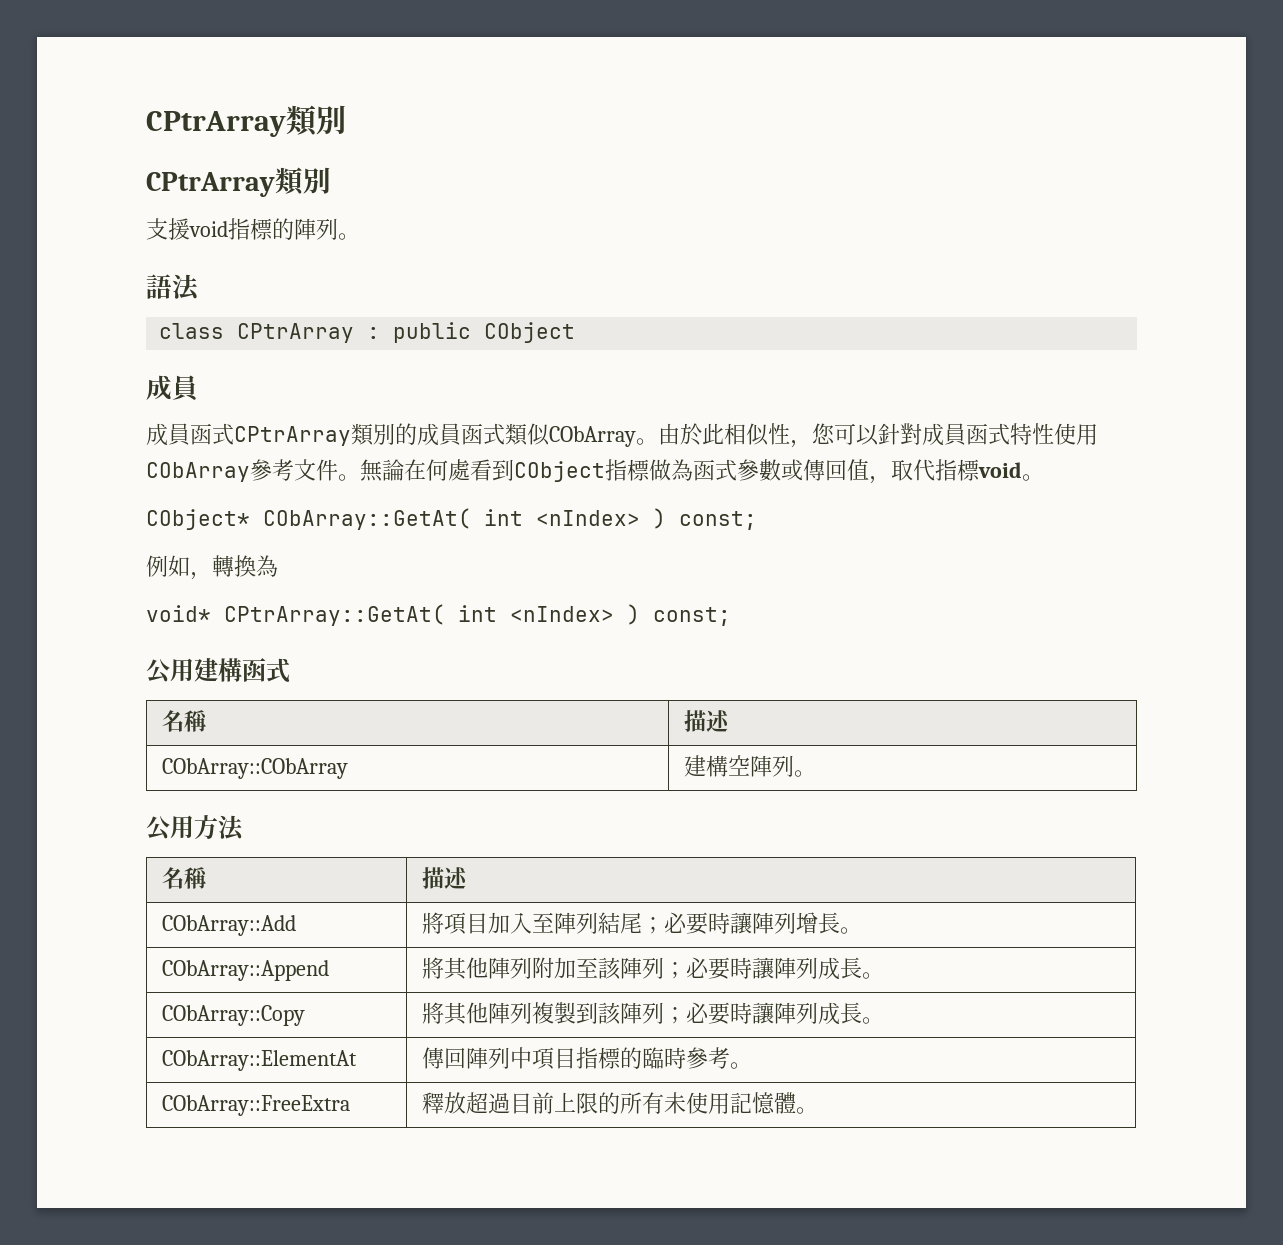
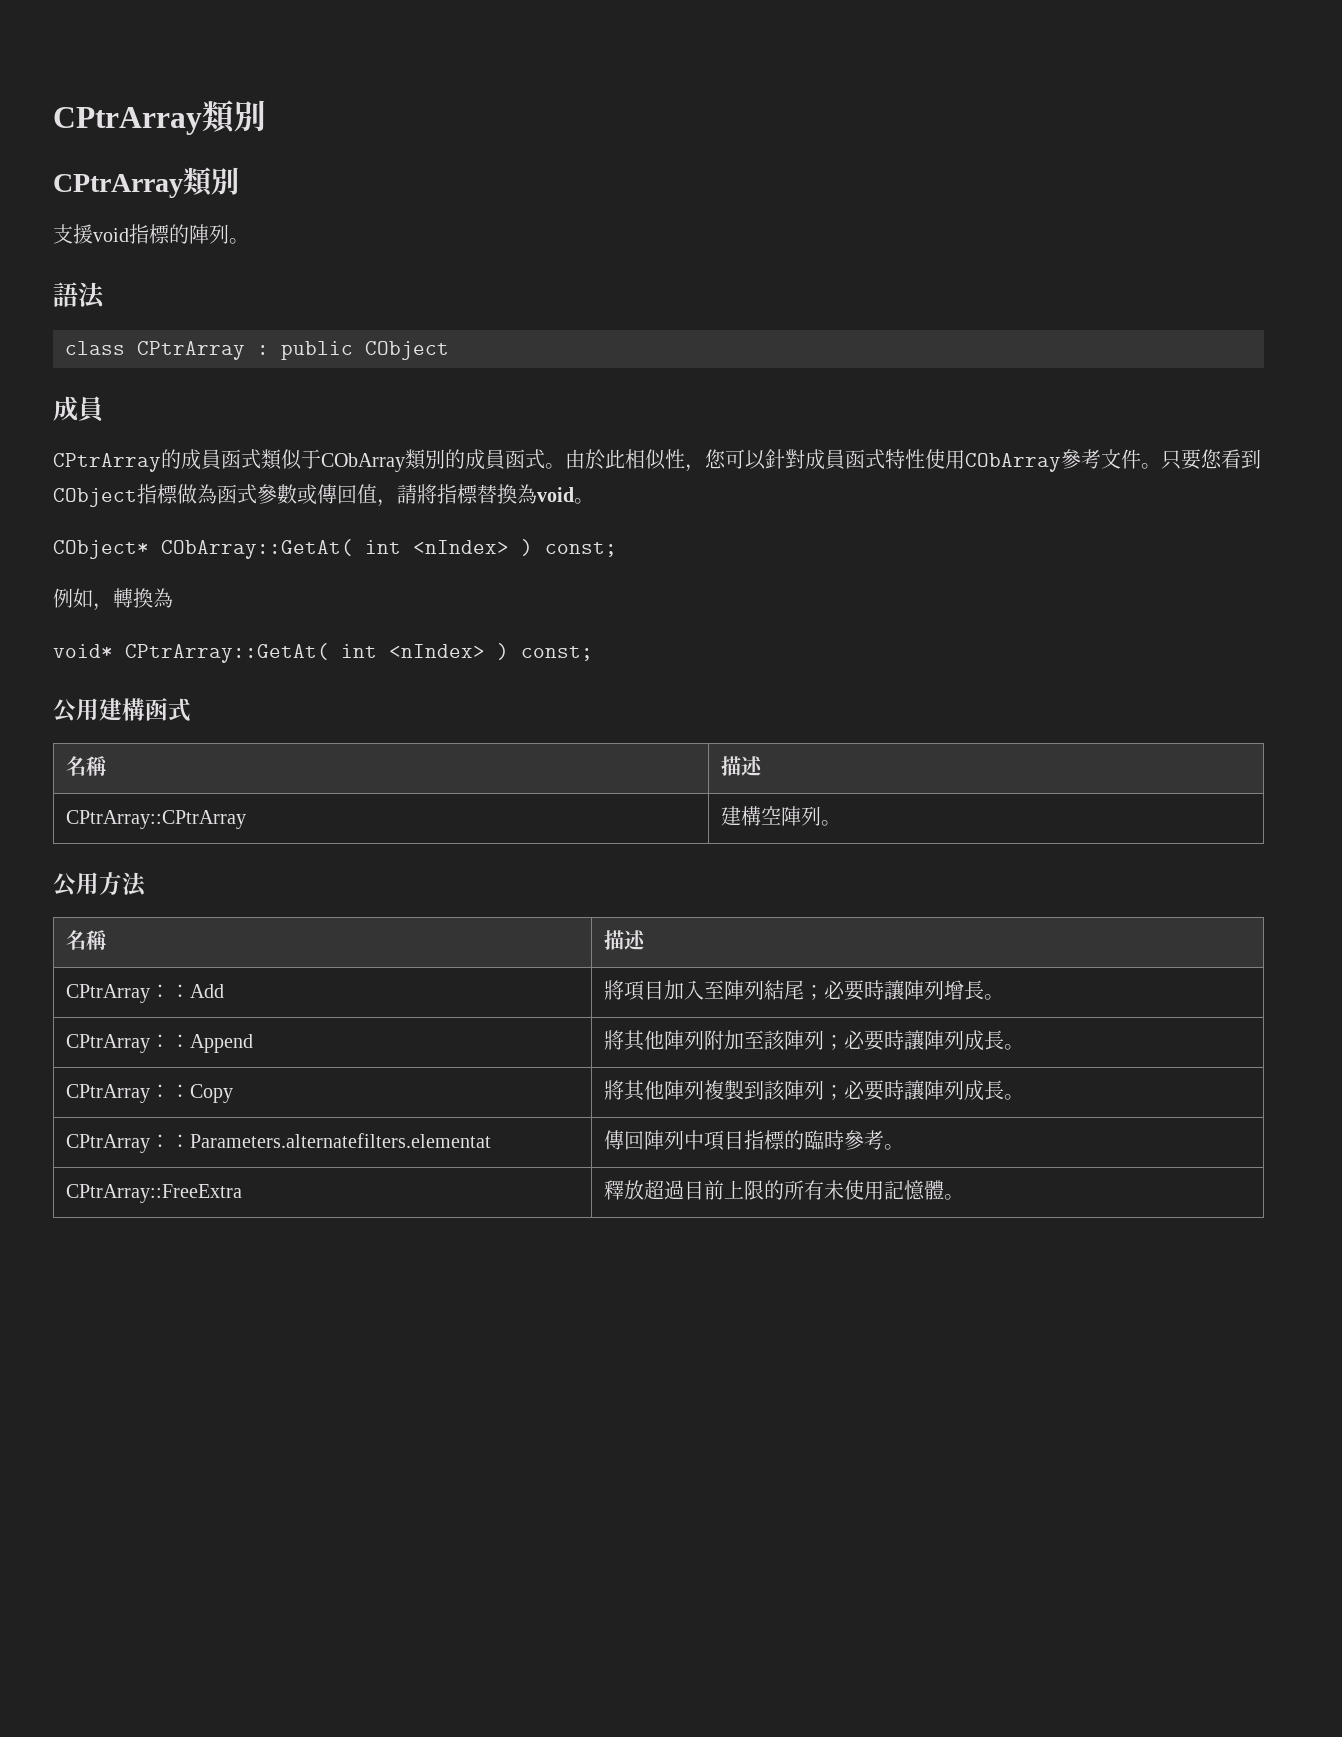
- 成員函式CPtrArray類別的成員函式類似CObArray。
+ CPtrArray的成員函式類似于CObArray類別的成員函式。
- 無論在何處看到CObject指標做為函式參數或傳回值，取代指標void。
+ 只要您看到CObject指標做為函式參數或傳回值，請將指標替換為void。
- CObArray::CObArray | 建構空陣列。
+ CPtrArray::CPtrArray | 建構空陣列。
- CObArray::Add | 將項目加入至陣列結尾；必要時讓陣列增長。
+ CPtrArray：：Add | 將項目加入至陣列結尾；必要時讓陣列增長。
- CObArray::Append | 將其他陣列附加至該陣列；必要時讓陣列成長。
+ CPtrArray：：Append | 將其他陣列附加至該陣列；必要時讓陣列成長。
- CObArray::Copy | 將其他陣列複製到該陣列；必要時讓陣列成長。
+ CPtrArray：：Copy | 將其他陣列複製到該陣列；必要時讓陣列成長。
- CObArray::ElementAt | 傳回陣列中項目指標的臨時參考。
+ CPtrArray：：Parameters.alternatefilters.elementat | 傳回陣列中項目指標的臨時參考。
- CObArray::FreeExtra | 釋放超過目前上限的所有未使用記憶體。
+ CPtrArray::FreeExtra | 釋放超過目前上限的所有未使用記憶體。

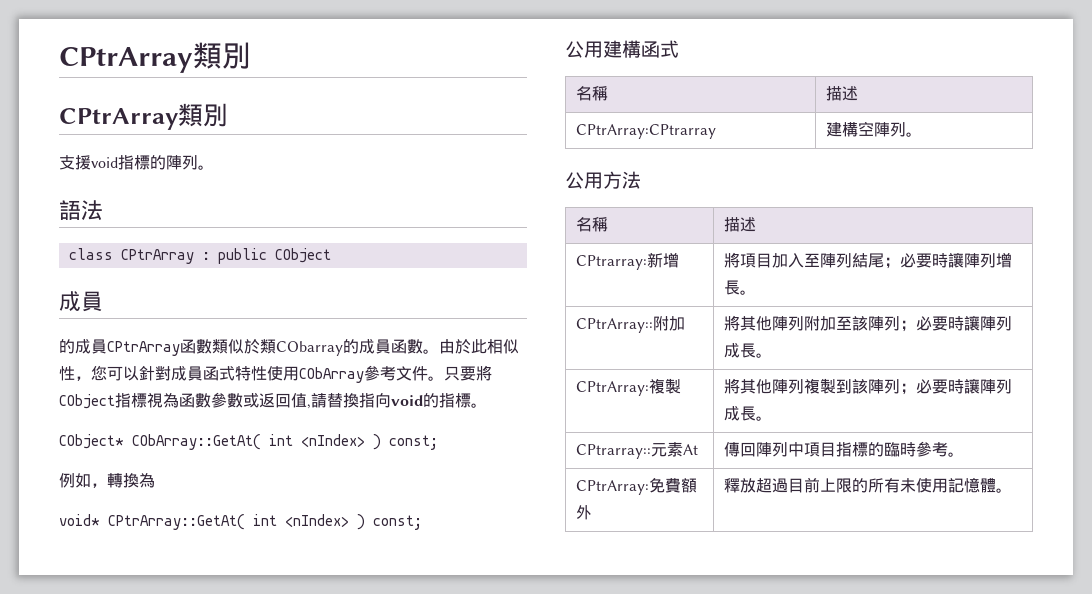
- CPtrArray的成員函式類似于CObArray類別的成員函式。
+ 的成員CPtrArray函數類似於類CObarray的成員函數。
- 只要您看到CObject指標做為函式參數或傳回值，請將指標替換為void。
+ 只要將CObject指標視為函數參數或返回值,請替換指向void的指標。
- CPtrArray::CPtrArray | 建構空陣列。
+ CPtrArray:CPtrarray | 建構空陣列。
- CPtrArray：：Add | 將項目加入至陣列結尾；必要時讓陣列增長。
+ CPtrarray:新增 | 將項目加入至陣列結尾；必要時讓陣列增長。
- CPtrArray：：Append | 將其他陣列附加至該陣列；必要時讓陣列成長。
+ CPtrArray::附加 | 將其他陣列附加至該陣列；必要時讓陣列成長。
- CPtrArray：：Copy | 將其他陣列複製到該陣列；必要時讓陣列成長。
+ CPtrArray:複製 | 將其他陣列複製到該陣列；必要時讓陣列成長。
- CPtrArray：：Parameters.alternatefilters.elementat | 傳回陣列中項目指標的臨時參考。
+ CPtrarray::元素At | 傳回陣列中項目指標的臨時參考。
- CPtrArray::FreeExtra | 釋放超過目前上限的所有未使用記憶體。
+ CPtrArray:免費額外 | 釋放超過目前上限的所有未使用記憶體。

